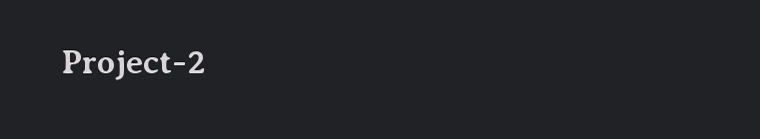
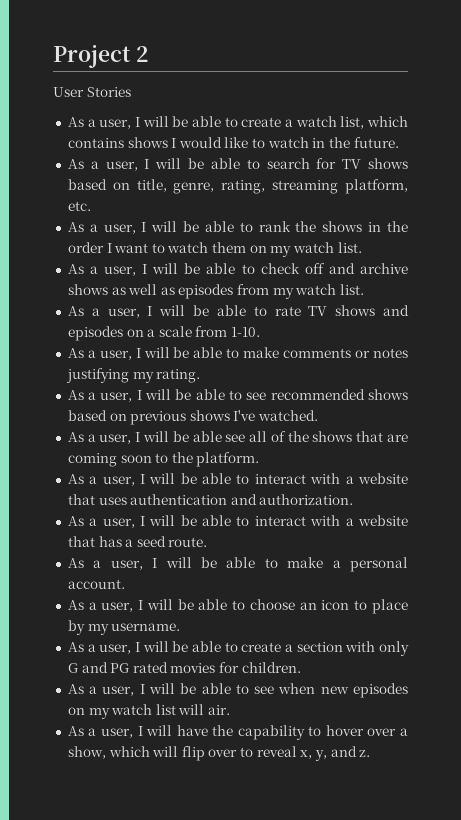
- Project-2
+ Project 2
+ User Stories
+ As a user, I will be able to create a watch list, which contains shows I would like to watch in the future.
+ As a user, I will be able to search for TV shows based on title, genre, rating, streaming platform, etc.
+ As a user, I will be able to rank the shows in the order I want to watch them on my watch list.
+ As a user, I will be able to check off and archive shows as well as episodes from my watch list.
+ As a user, I will be able to rate TV shows and episodes on a scale from 1-10.
+ As a user, I will be able to make comments or notes justifying my rating.
+ As a user, I will be able to see recommended shows based on previous shows I've watched.
+ As a user, I will be able see all of the shows that are coming soon to the platform.
+ As a user, I will be able to interact with a website that uses authentication and authorization.
+ As a user, I will be able to interact with a website that has a seed route.
+ As a user, I will be able to make a personal account.
+ As a user, I will be able to choose an icon to place by my username.
+ As a user, I will be able to create a section with only G and PG rated movies for children.
+ As a user, I will be able to see when new episodes on my watch list will air.
+ As a user, I will have the capability to hover over a show, which will flip over to reveal x, y, and z.

